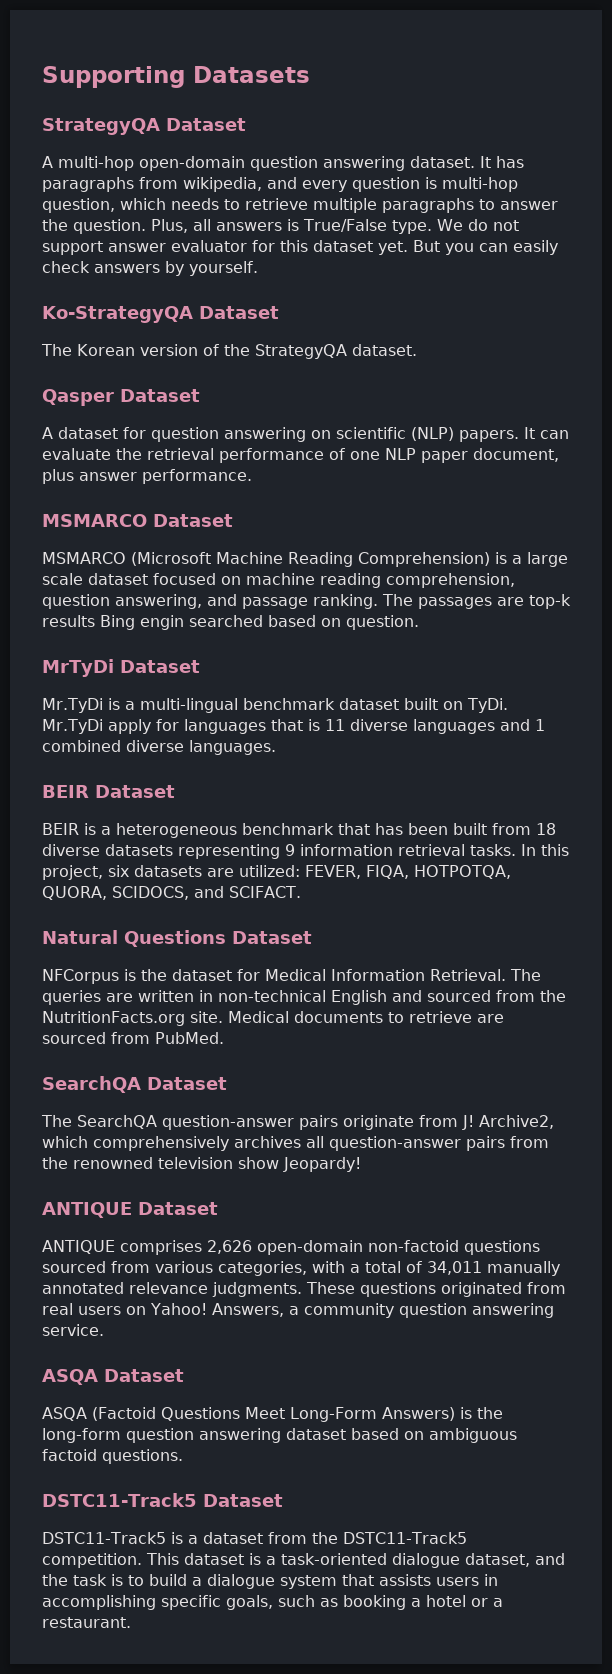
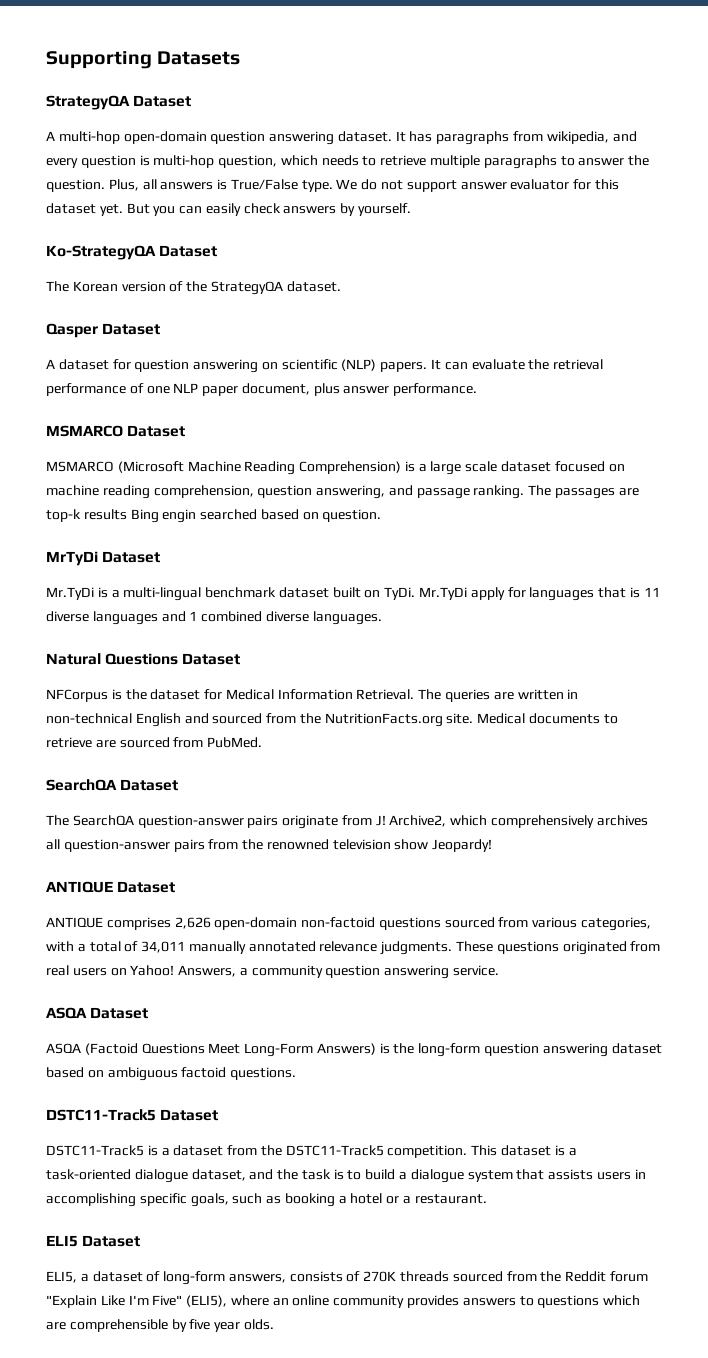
- BEIR Dataset
- BEIR is a heterogeneous benchmark that has been built from 18 diverse datasets representing 9 information retrieval tasks. In this project, six datasets are utilized: FEVER, FIQA, HOTPOTQA, QUORA, SCIDOCS, and SCIFACT.
+ ELI5 Dataset
+ ELI5, a dataset of long-form answers, consists of 270K threads sourced from the Reddit forum "Explain Like I'm Five" (ELI5), where an online community provides answers to questions which are comprehensible by five year olds.

